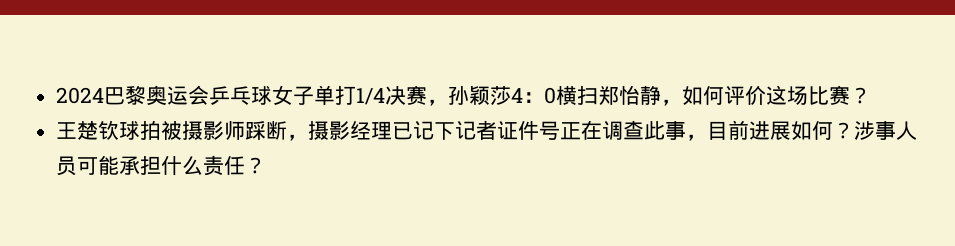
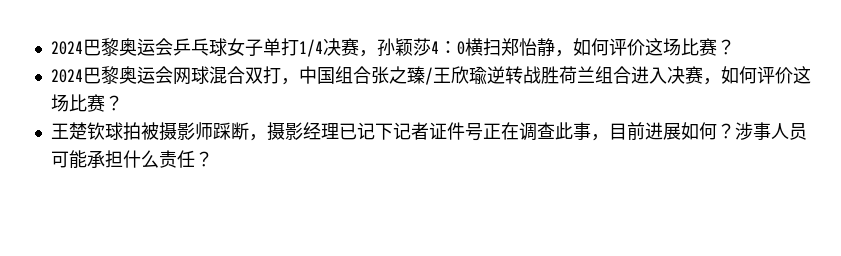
+ 2024巴黎奥运会网球混合双打，中国组合张之臻/王欣瑜逆转战胜荷兰组合进入决赛，如何评价这场比赛？

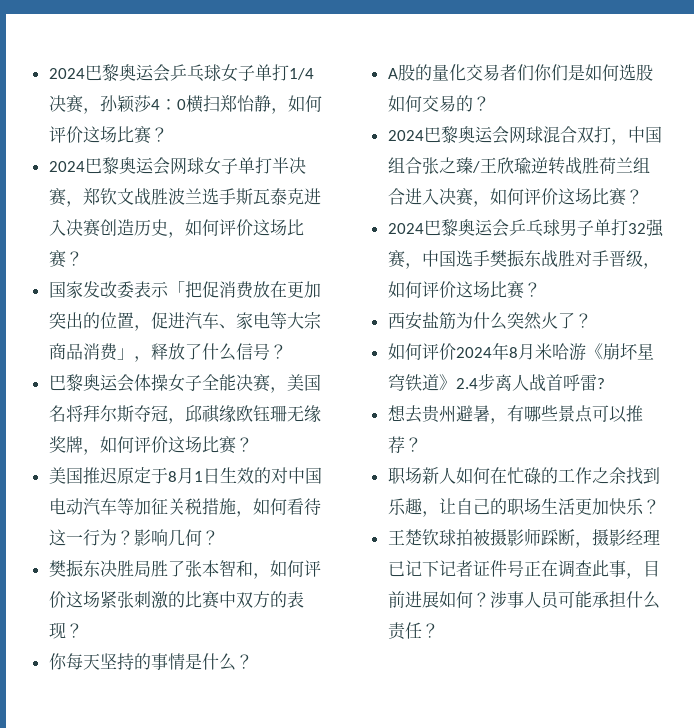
+ 2024巴黎奥运会网球女子单打半决赛，郑钦文战胜波兰选手斯瓦泰克进入决赛创造历史，如何评价这场比赛？
+ 国家发改委表示「把促消费放在更加突出的位置，促进汽车、家电等大宗商品消费」，释放了什么信号？
+ 巴黎奥运会体操女子全能决赛，美国名将拜尔斯夺冠，邱祺缘欧钰珊无缘奖牌，如何评价这场比赛？
+ 美国推迟原定于8月1日生效的对中国电动汽车等加征关税措施，如何看待这一行为？影响几何？
+ 樊振东决胜局胜了张本智和，如何评价这场紧张刺激的比赛中双方的表现？
+ 你每天坚持的事情是什么？
+ A股的量化交易者们你们是如何选股如何交易的？
+ 2024巴黎奥运会乒乓球男子单打32强赛，中国选手樊振东战胜对手晋级，如何评价这场比赛？
+ 西安盐筋为什么突然火了？
+ 如何评价2024年8月米哈游《崩坏星穹铁道》2.4步离人战首呼雷?
+ 想去贵州避暑，有哪些景点可以推荐？
+ 职场新人如何在忙碌的工作之余找到乐趣，让自己的职场生活更加快乐？

